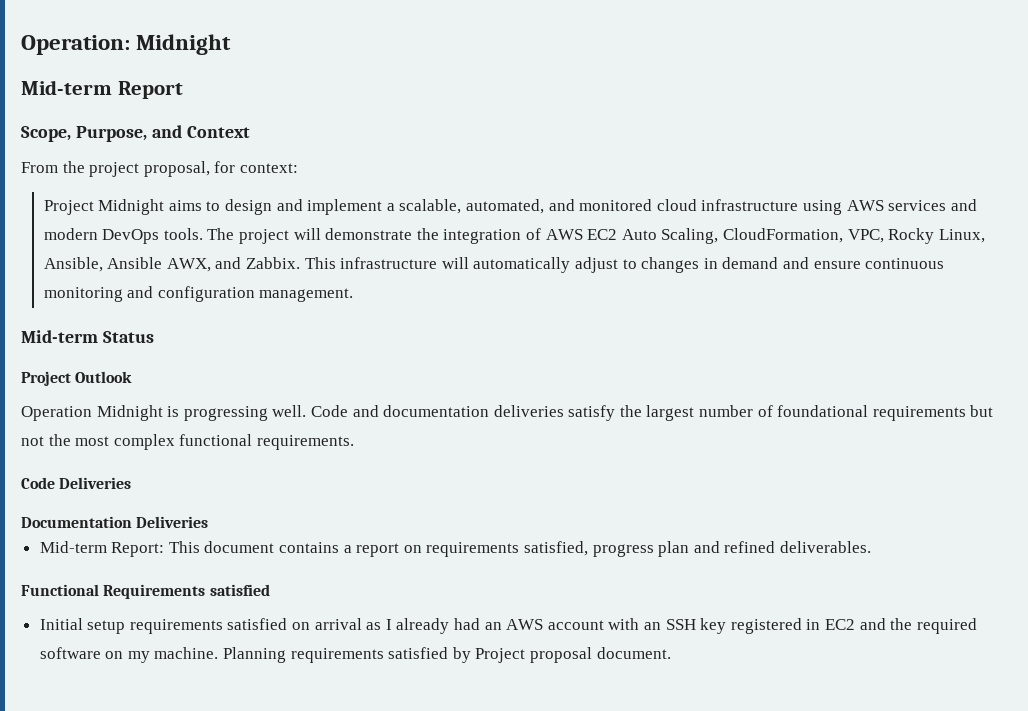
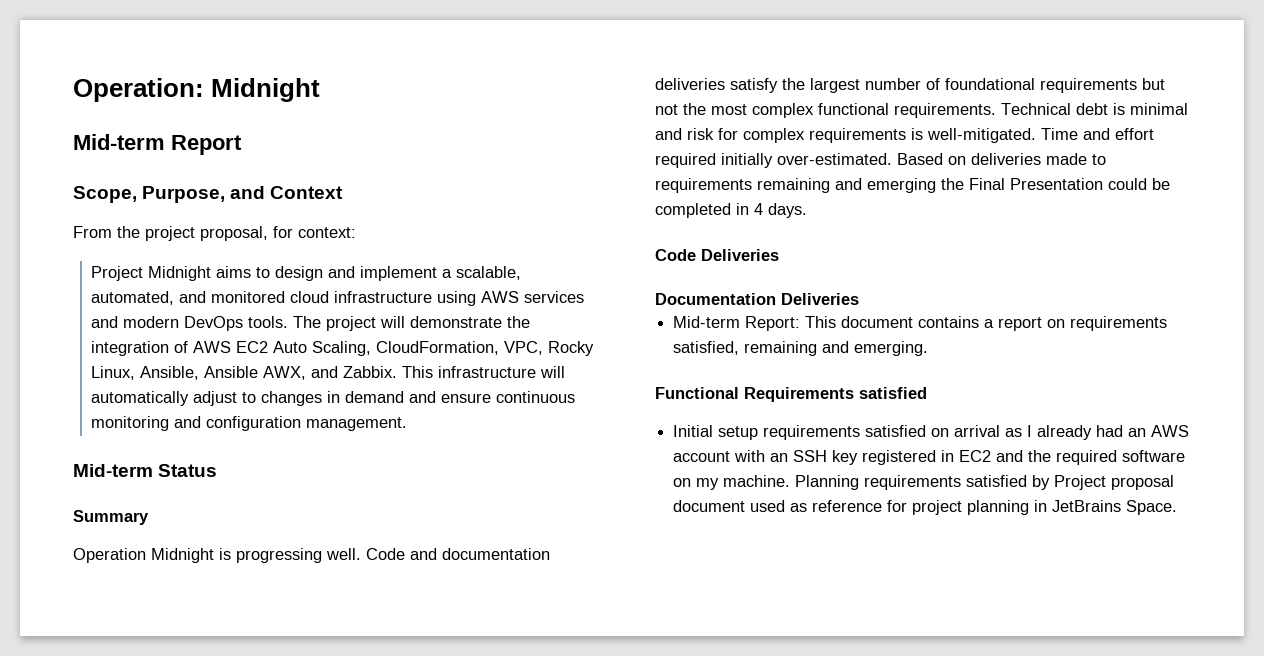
- Project Outlook
+ Summary
+ Technical debt is minimal and risk for complex requirements is well-mitigated. Time and effort required initially over-estimated. Based on deliveries made to requirements remaining and emerging the Final Presentation could be completed in 4 days.
- Mid-term Report: This document contains a report on requirements satisfied, progress plan and refined deliverables.
+ Mid-term Report: This document contains a report on requirements satisfied, remaining and emerging.
- Planning requirements satisfied by Project proposal document.
+ Planning requirements satisfied by Project proposal document used as reference for project planning in JetBrains Space.

